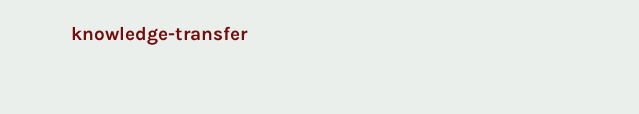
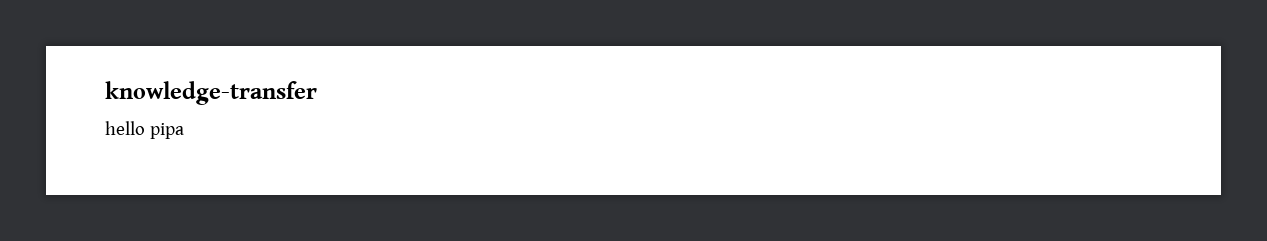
+ hello pipa

